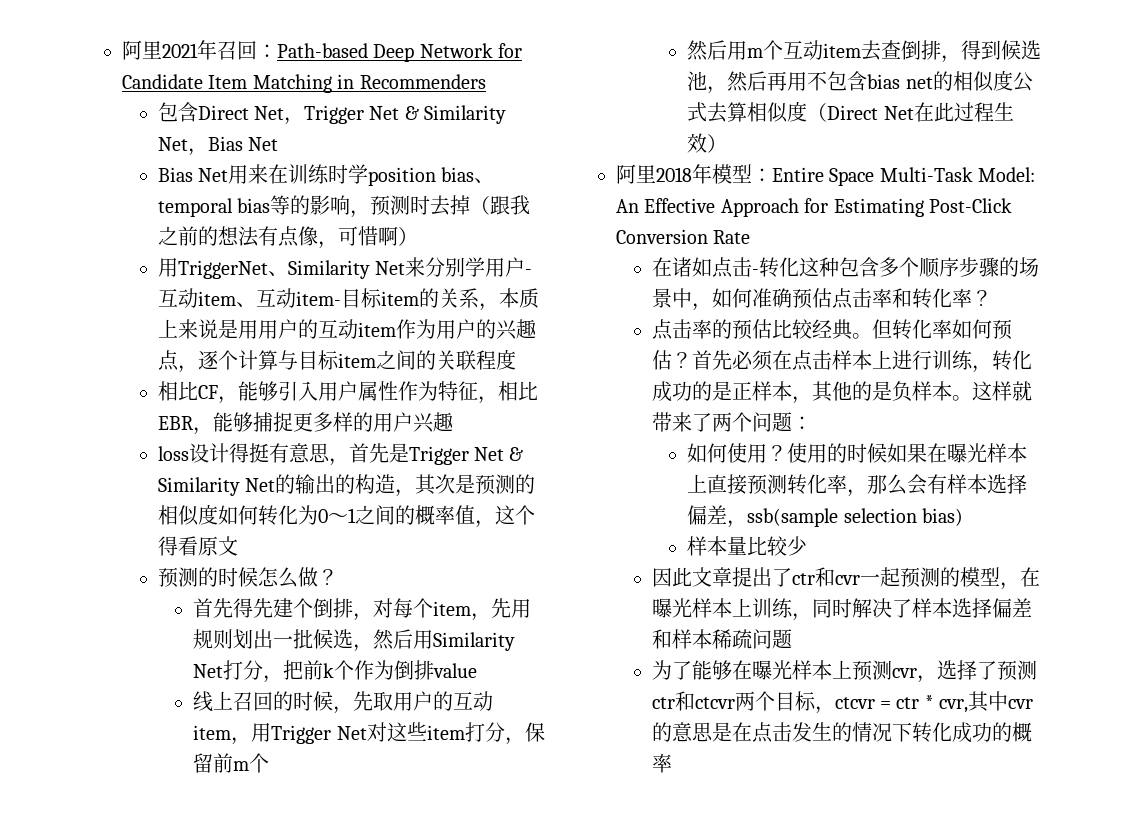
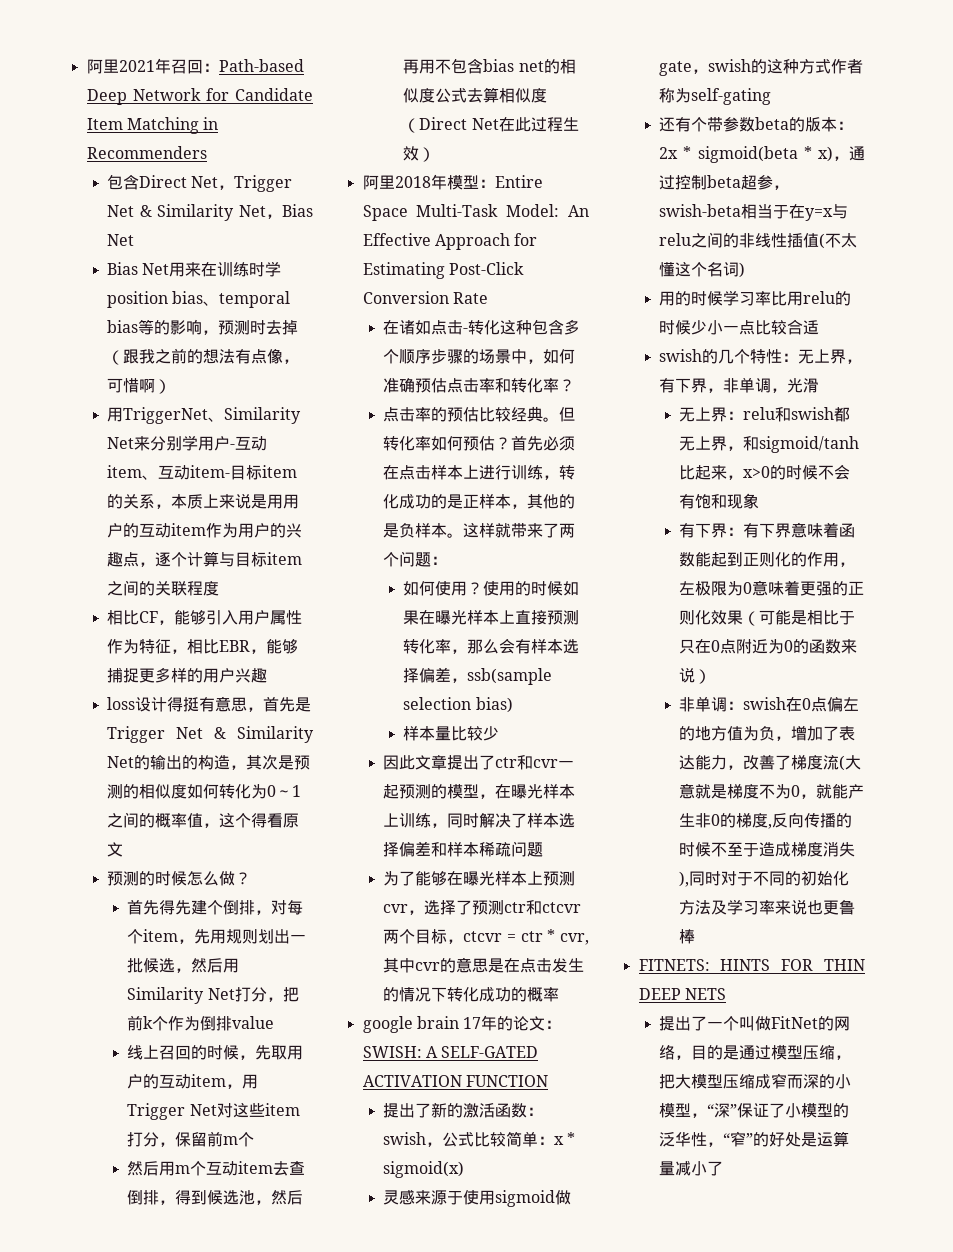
+ google brain 17年的论文：SWISH: A SELF-GATED ACTIVATION FUNCTION
+ 提出了新的激活函数：swish，公式比较简单：x * sigmoid(x)
+ 灵感来源于使用sigmoid做gate，swish的这种方式作者称为self-gating
+ 还有个带参数beta的版本：2x * sigmoid(beta * x)，通过控制beta超参，swish-beta相当于在y=x与relu之间的非线性插值(不太懂这个名词)
+ 用的时候学习率比用relu的时候少小一点比较合适
+ swish的几个特性：无上界，有下界，非单调，光滑
+ 无上界：relu和swish都无上界，和sigmoid/tanh比起来，x>0的时候不会有饱和现象
+ 有下界：有下界意味着函数能起到正则化的作用，左极限为0意味着更强的正则化效果（可能是相比于只在0点附近为0的函数来说）
+ 非单调：swish在0点偏左的地方值为负，增加了表达能力，改善了梯度流(大意就是梯度不为0，就能产生非0的梯度,反向传播的时候不至于造成梯度消失),同时对于不同的初始化方法及学习率来说也更鲁棒
+ FITNETS: HINTS FOR THIN DEEP NETS
+ 提出了一个叫做FitNet的网络，目的是通过模型压缩，把大模型压缩成窄而深的小模型，“深”保证了小模型的泛华性，“窄”的好处是运算量减小了

